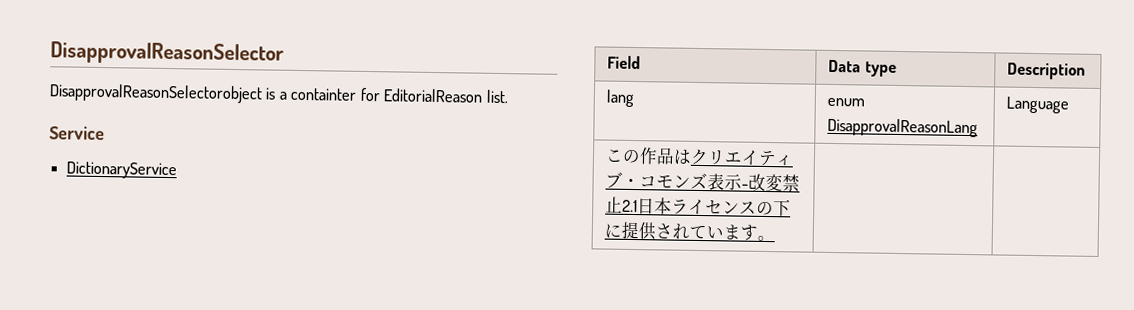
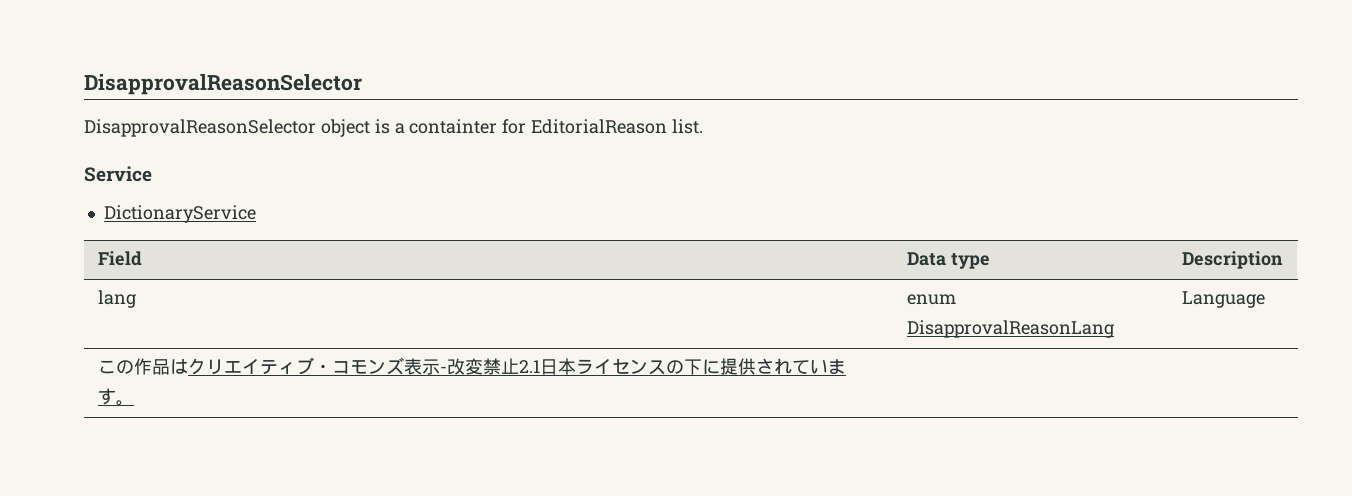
- DisapprovalReasonSelectorobject is a containter for EditorialReason list.
+ DisapprovalReasonSelector object is a containter for EditorialReason list.

